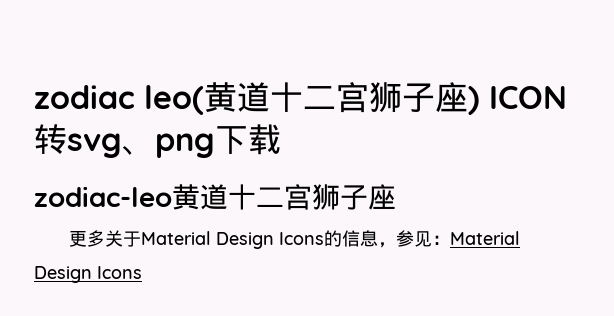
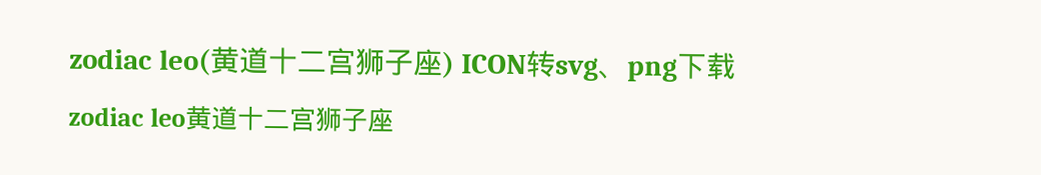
- zodiac-leo黄道十二宫狮子座
- 更多关于Material Design Icons的信息，参见：Material Design Icons
+ zodiac leo黄道十二宫狮子座

